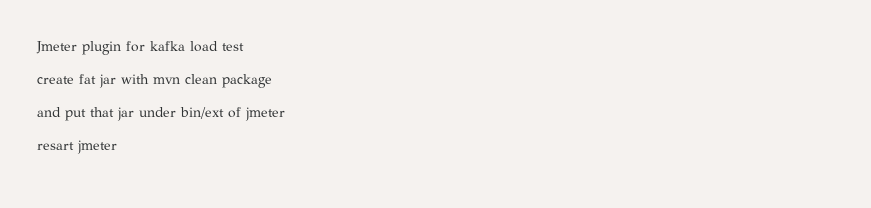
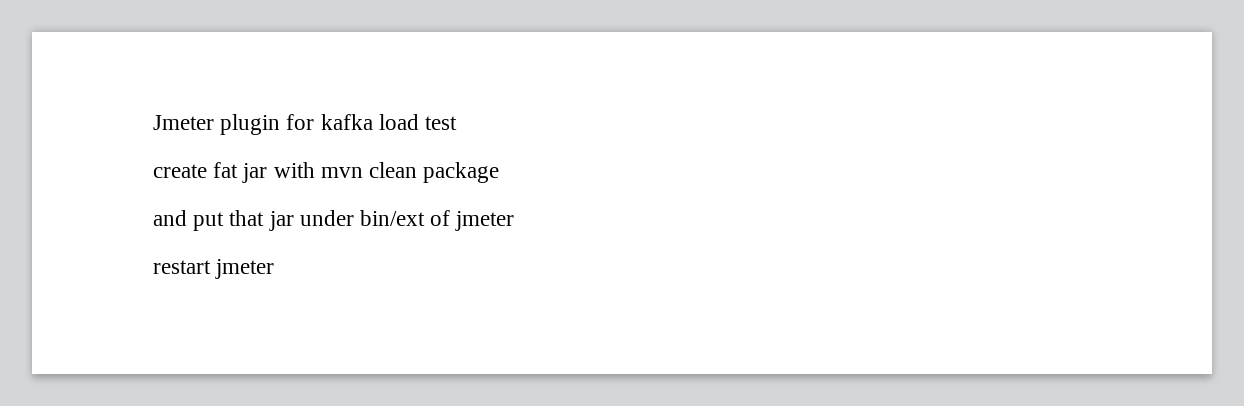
- resart jmeter
+ restart jmeter

